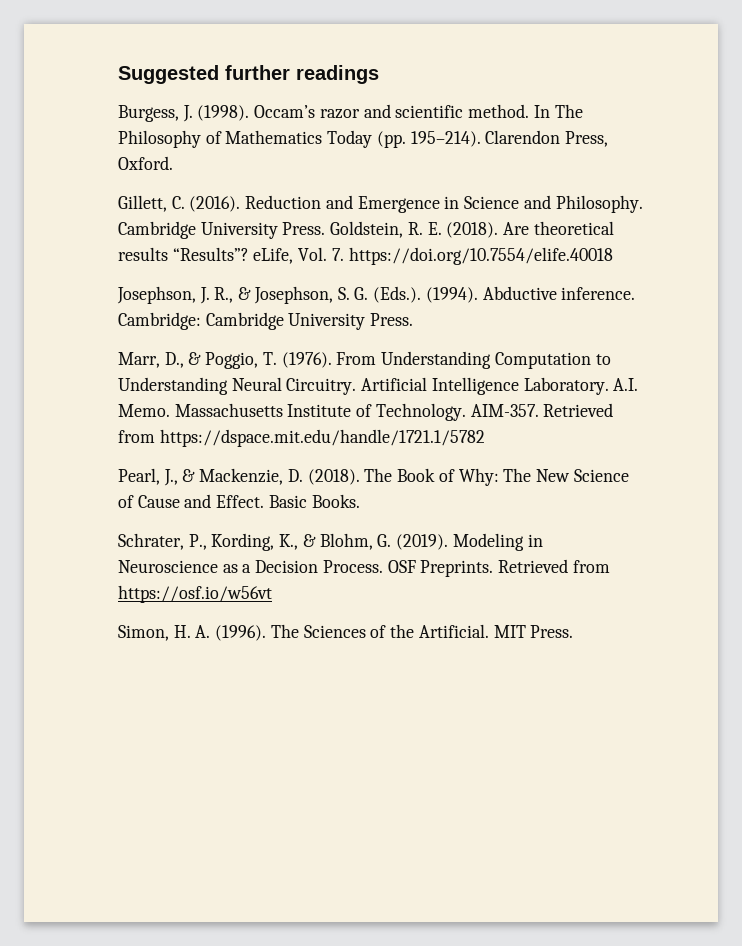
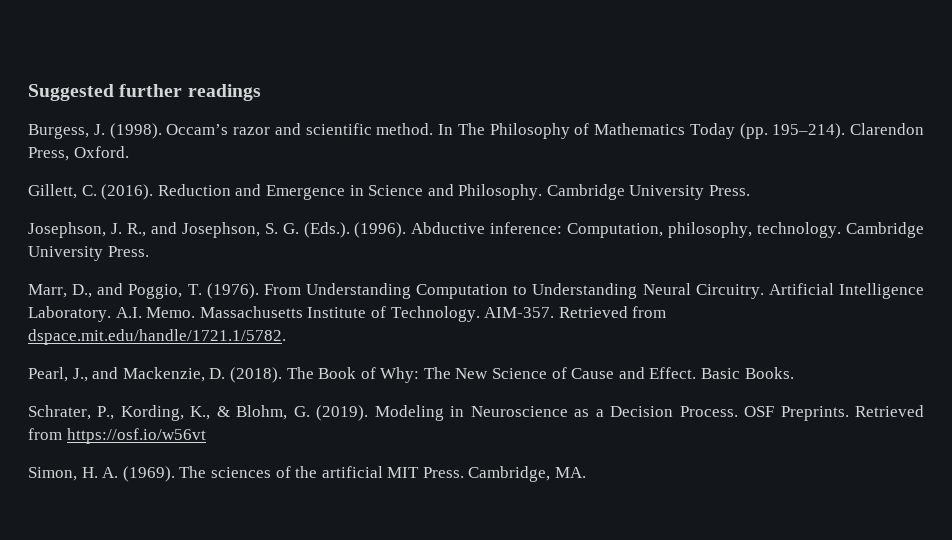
- Goldstein, R. E. (2018). Are theoretical results “Results”? eLife, Vol. 7. https://doi.org/10.7554/elife.40018
- Josephson, J. R., & Josephson, S. G. (Eds.). (1994). Abductive inference. Cambridge: Cambridge University Press.
+ Josephson, J. R., and Josephson, S. G. (Eds.). (1996). Abductive inference: Computation, philosophy, technology. Cambridge University Press.
- Marr, D., & Poggio, T. (1976).
+ Marr, D., and Poggio, T. (1976).
- Retrieved from https://dspace.mit.edu/handle/1721.1/5782
+ Retrieved from dspace.mit.edu/handle/1721.1/5782.
- Pearl, J., & Mackenzie, D. (2018).
+ Pearl, J., and Mackenzie, D. (2018).
- Simon, H. A. (1996). The Sciences of the Artificial. MIT Press.
+ Simon, H. A. (1969). The sciences of the artificial MIT Press.
+ Cambridge, MA.

